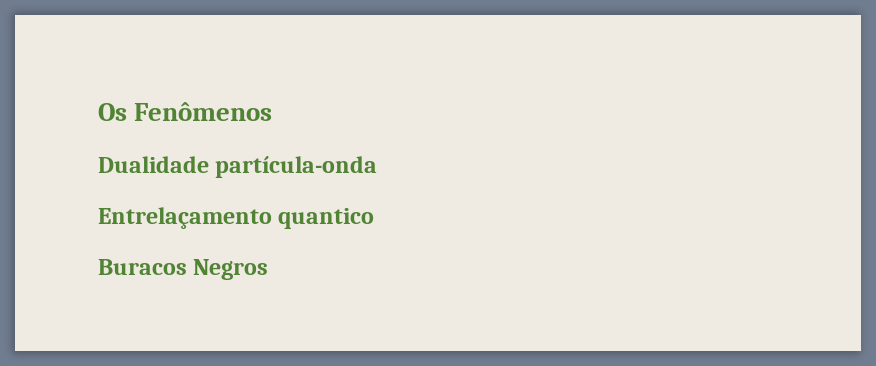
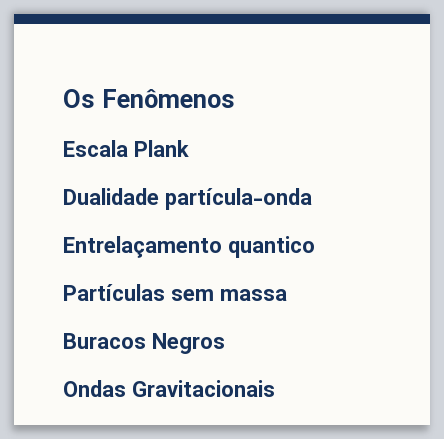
+ Escala Plank
+ Partículas sem massa
+ Ondas Gravitacionais

